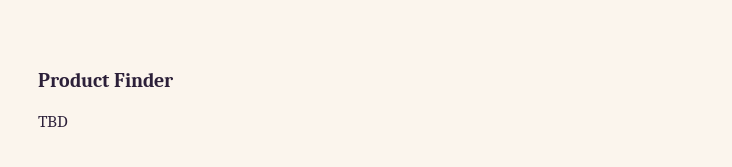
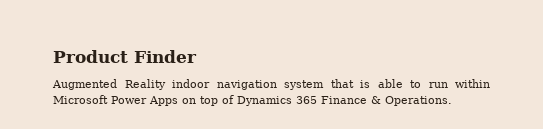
- TBD
+ Augmented Reality indoor navigation system that is able to run within Microsoft Power Apps on top of Dynamics 365 Finance & Operations.

